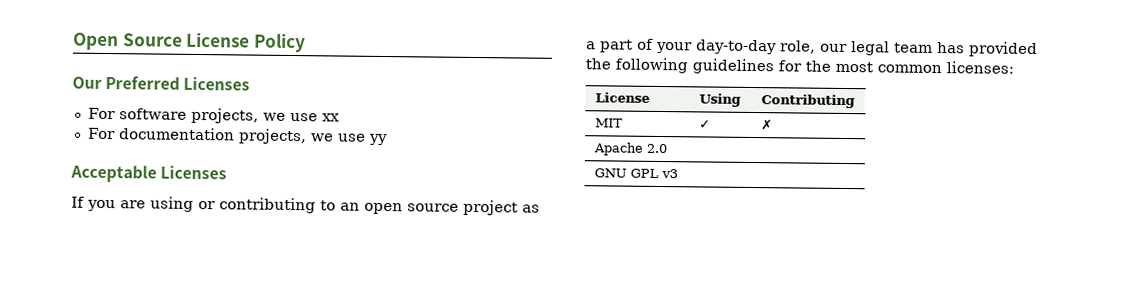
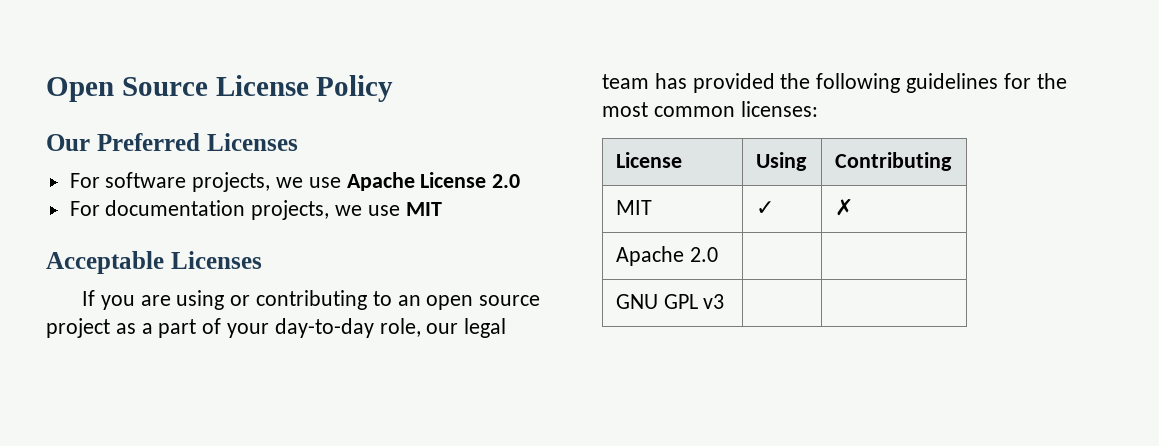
- For software projects, we use xx
+ For software projects, we use Apache License 2.0
- For documentation projects, we use yy
+ For documentation projects, we use MIT

